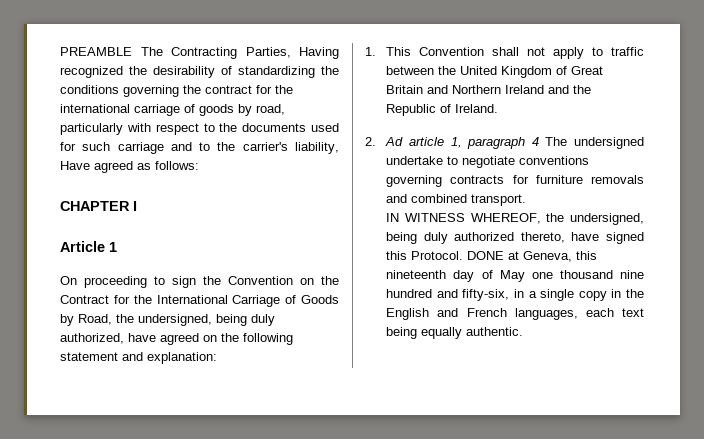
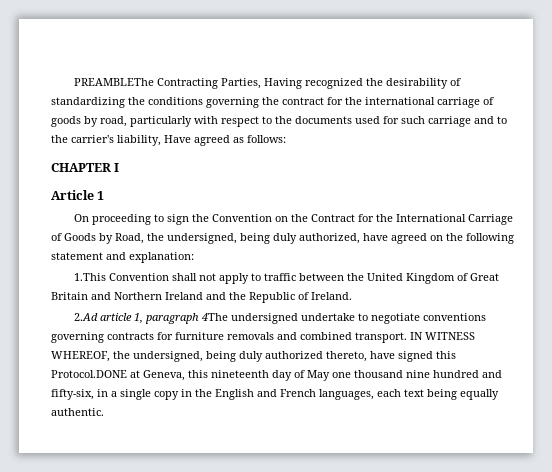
- PREAMBLE The Contracting Parties, Having recognized the desirability of standardizing the conditions governing the contract for the international carriage of goods by road, particularly with respect to the documents used for such carriage and to the carrier's liability, Have agreed as follows:
+ PREAMBLEThe Contracting Parties, Having recognized the desirability of standardizing the conditions governing the contract for the international carriage of goods by road, particularly with respect to the documents used for such carriage and to the carrier's liability, Have agreed as follows:
- 1. This Convention shall not apply to traffic between the United Kingdom of Great Britain and Northern Ireland and the Republic of Ireland.
+ 1.This Convention shall not apply to traffic between the United Kingdom of Great Britain and Northern Ireland and the Republic of Ireland.
- 2. Ad article 1, paragraph 4 The undersigned undertake to negotiate conventions governing contracts for furniture removals and combined transport.
- IN WITNESS WHEREOF, the undersigned, being duly authorized thereto, have signed this Protocol. DONE at Geneva, this nineteenth day of May one thousand nine hundred and fifty-six, in a single copy in the English and French languages, each text being equally authentic.
+ 2.Ad article 1, paragraph 4The undersigned undertake to negotiate conventions governing contracts for furniture removals and combined transport. IN WITNESS WHEREOF, the undersigned, being duly authorized thereto, have signed this Protocol.DONE at Geneva, this nineteenth day of May one thousand nine hundred and fifty-six, in a single copy in the English and French languages, each text being equally authentic.

